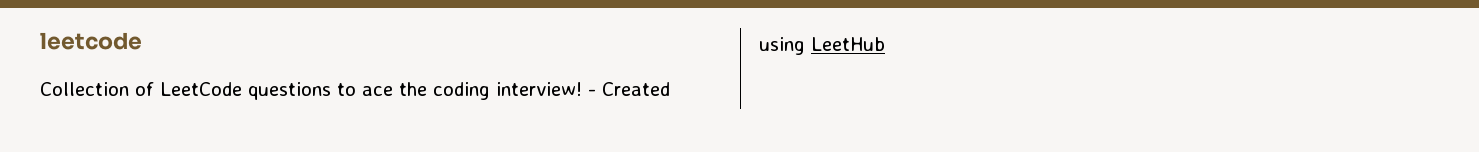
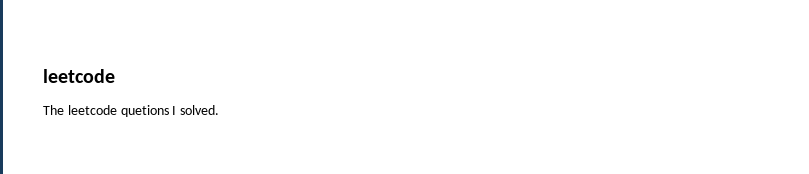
- Collection of LeetCode questions to ace the coding interview! - Created using LeetHub
+ The leetcode quetions I solved.

